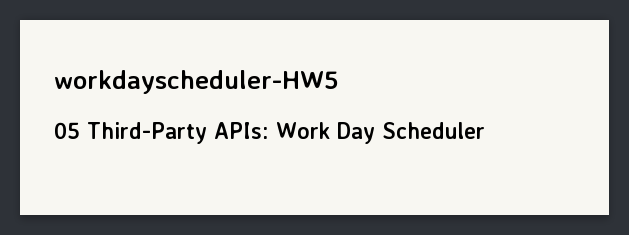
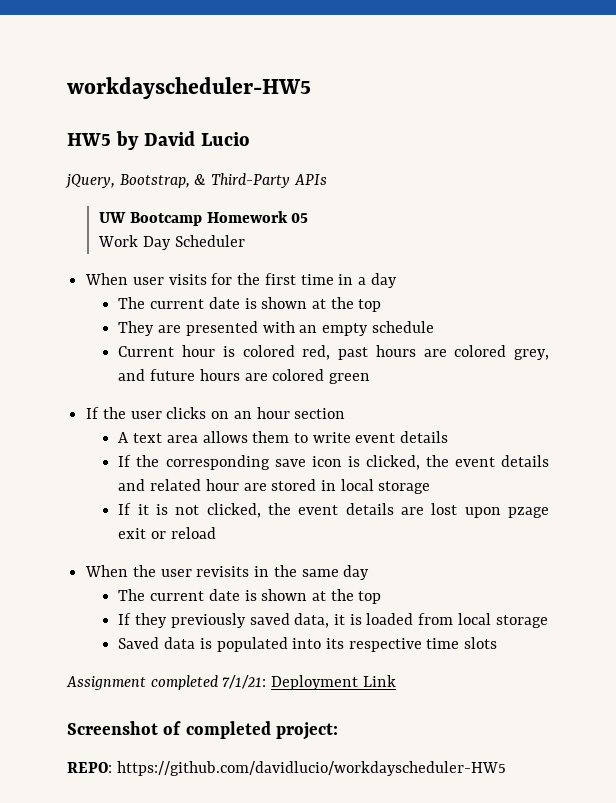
- 05 Third-Party APIs: Work Day Scheduler
+ HW5 by David Lucio
+ jQuery, Bootstrap, & Third-Party APIs
+ UW Bootcamp Homework 05
+ Work Day Scheduler
+ When user visits for the first time in a day
+ The current date is shown at the top
+ They are presented with an empty schedule
+ Current hour is colored red, past hours are colored grey, and future hours are colored green
+ If the user clicks on an hour section
+ A text area allows them to write event details
+ If the corresponding save icon is clicked, the event details and related hour are stored in local storage
+ If it is not clicked, the event details are lost upon pzage exit or reload
+ When the user revisits in the same day
+ The current date is shown at the top
+ If they previously saved data, it is loaded from local storage
+ Saved data is populated into its respective time slots
+ Assignment completed 7/1/21: Deployment Link
+ Screenshot of completed project:
+ REPO: https://github.com/davidlucio/workdayscheduler-HW5

